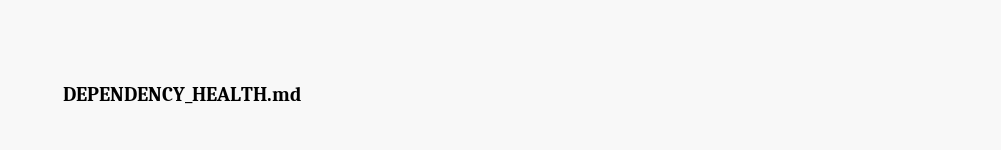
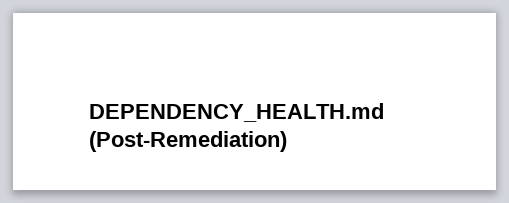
- DEPENDENCY_HEALTH.md
+ DEPENDENCY_HEALTH.md (Post-Remediation)

